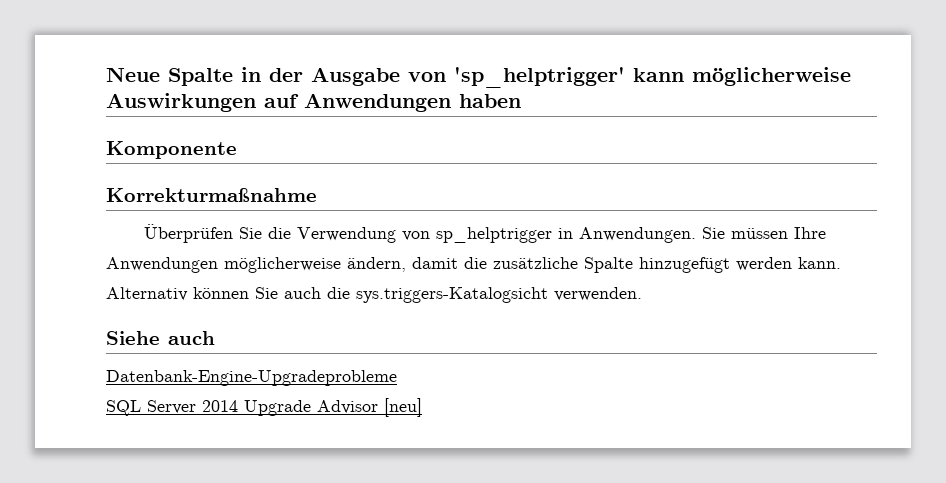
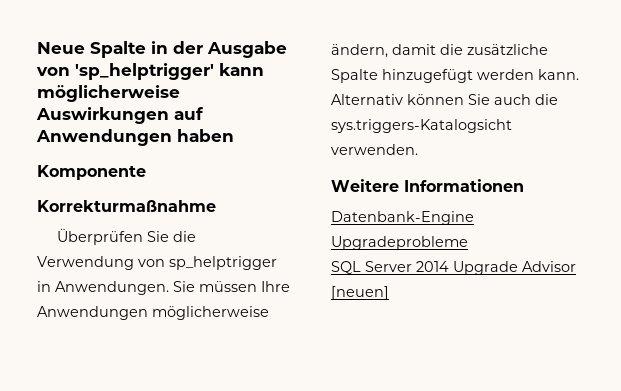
- Siehe auch
- Datenbank-Engine-Upgradeprobleme
+ Weitere Informationen
+ Datenbank-Engine Upgradeprobleme
- SQL Server 2014 Upgrade Advisor [neu]
+ SQL Server 2014 Upgrade Advisor [neuen]

